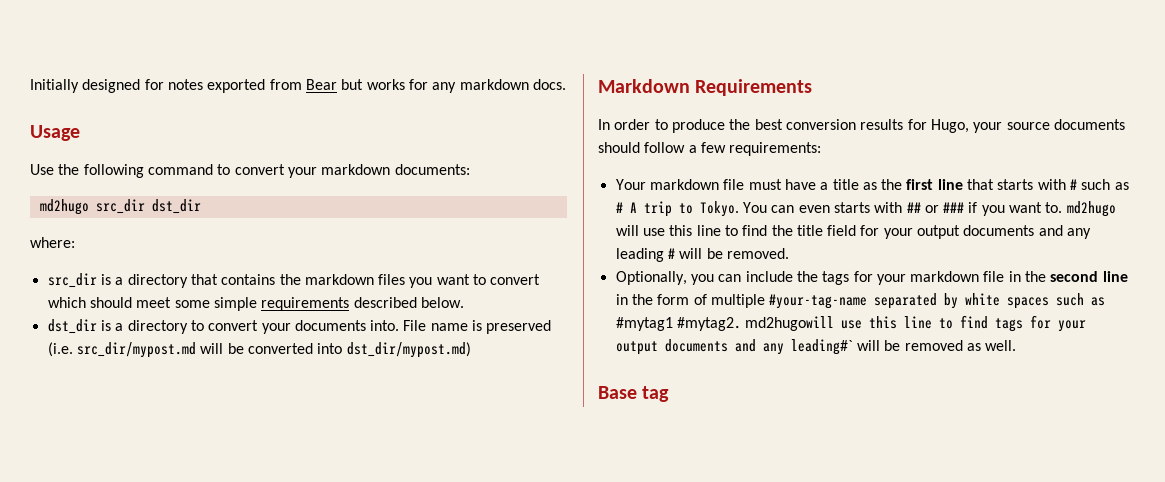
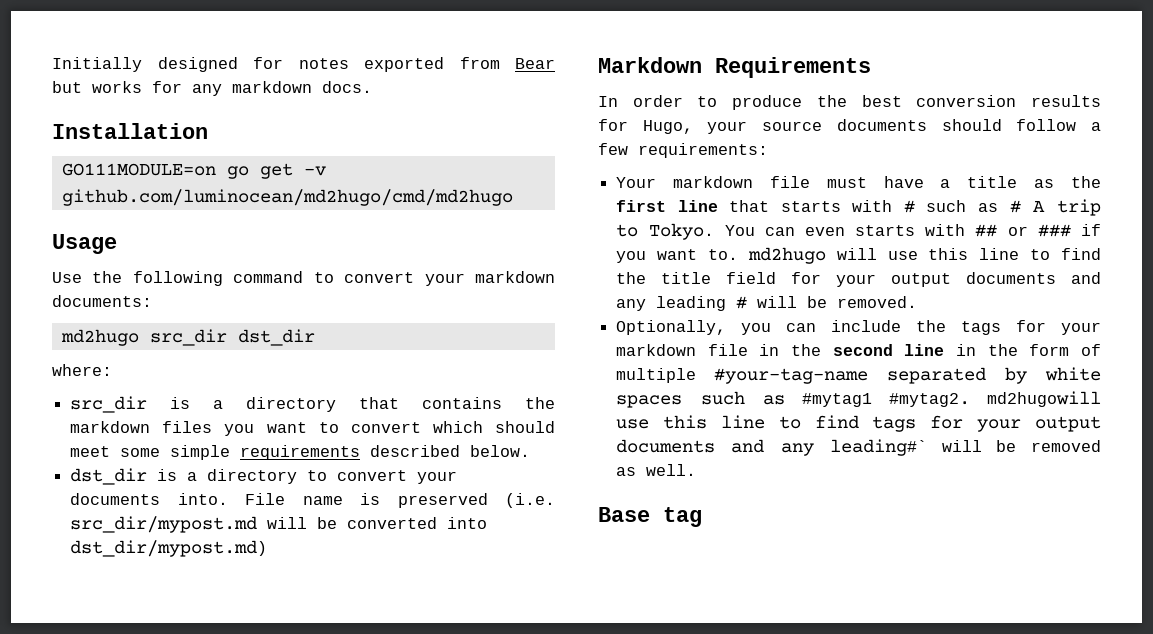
+ Installation
+ GO111MODULE=on go get -v github.com/luminocean/md2hugo/cmd/md2hugo

